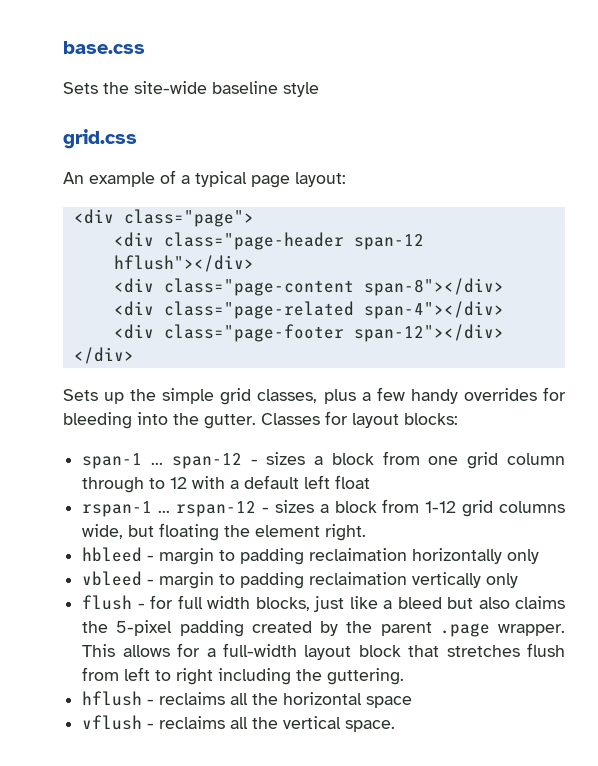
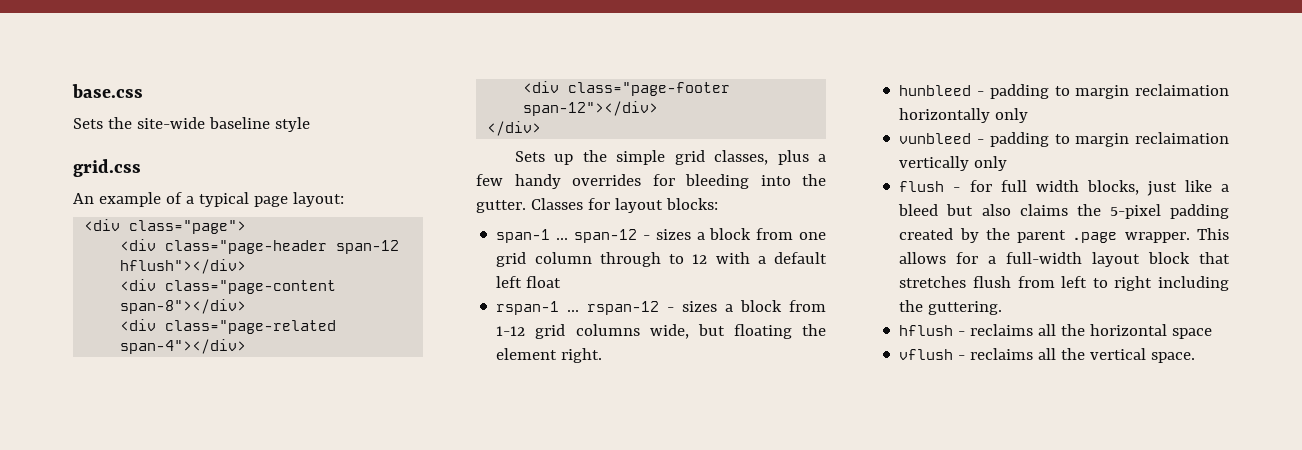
- hbleed - margin to padding reclaimation horizontally only
- vbleed - margin to padding reclaimation vertically only
+ hunbleed - padding to margin reclaimation horizontally only
+ vunbleed - padding to margin reclaimation vertically only

